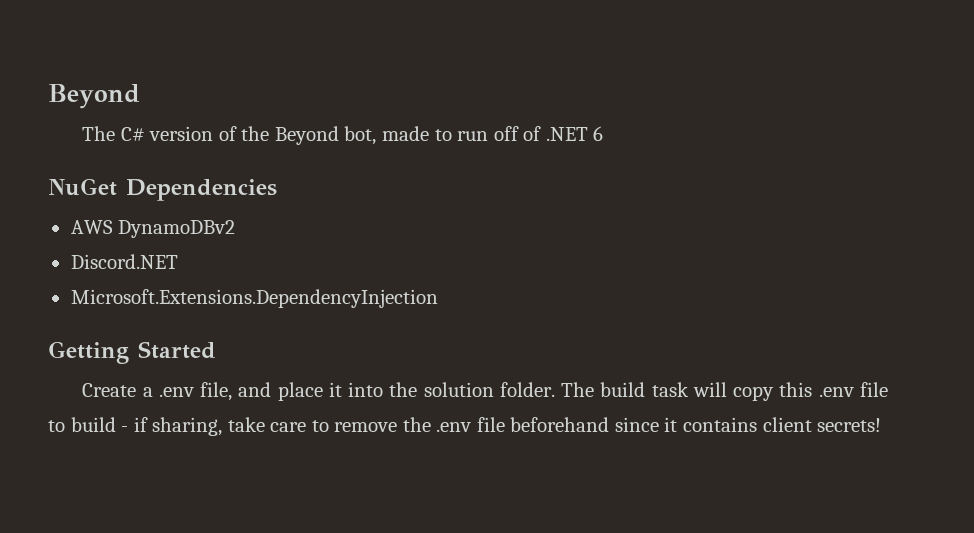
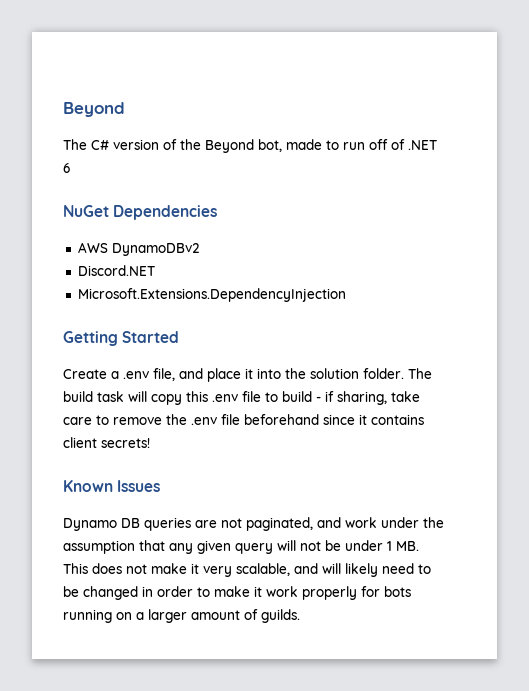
+ Known Issues
+ Dynamo DB queries are not paginated, and work under the assumption that any given query will not be under 1 MB. This does not make it very scalable, and will likely need to be changed in order to make it work properly for bots running on a larger amount of guilds.

